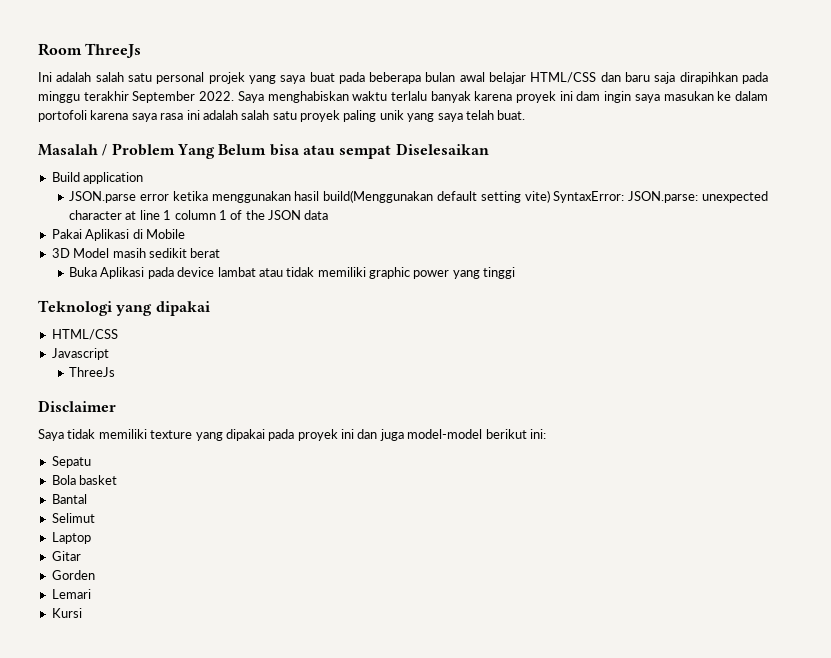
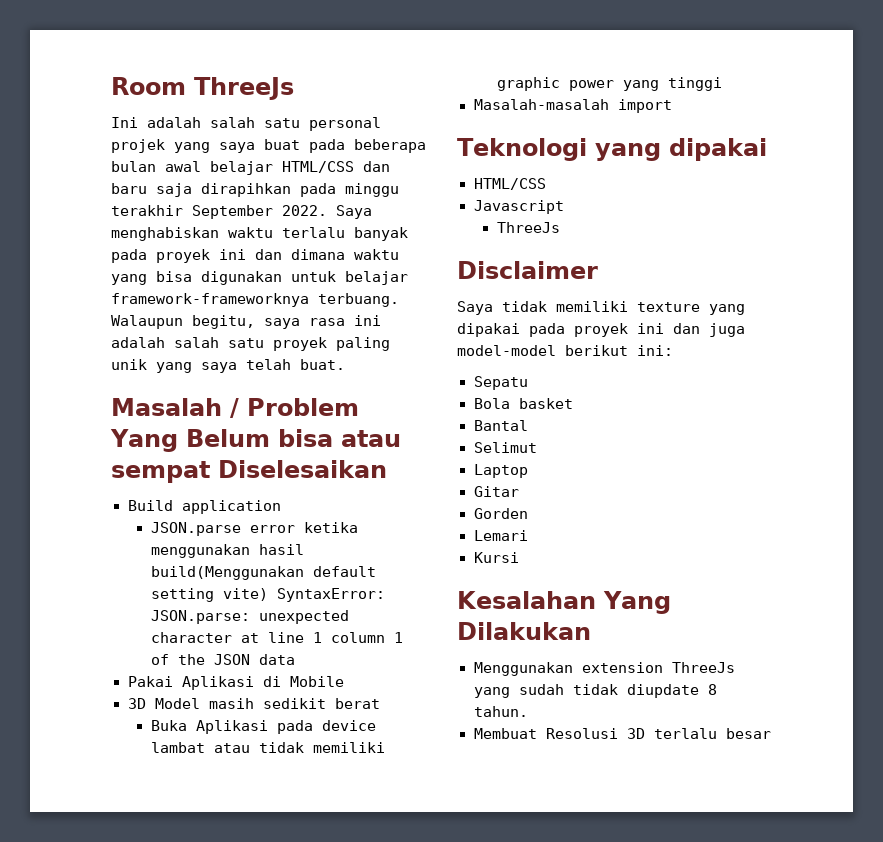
- Saya menghabiskan waktu terlalu banyak karena proyek ini dam ingin saya masukan ke dalam portofoli karena saya rasa ini adalah salah satu proyek paling unik yang saya telah buat.
+ Saya menghabiskan waktu terlalu banyak pada proyek ini dan dimana waktu yang bisa digunakan untuk belajar framework-frameworknya terbuang. Walaupun begitu, saya rasa ini adalah salah satu proyek paling unik yang saya telah buat.
+ Masalah-masalah import
+ Kesalahan Yang Dilakukan
+ Menggunakan extension ThreeJs yang sudah tidak diupdate 8 tahun.
+ Membuat Resolusi 3D terlalu besar

